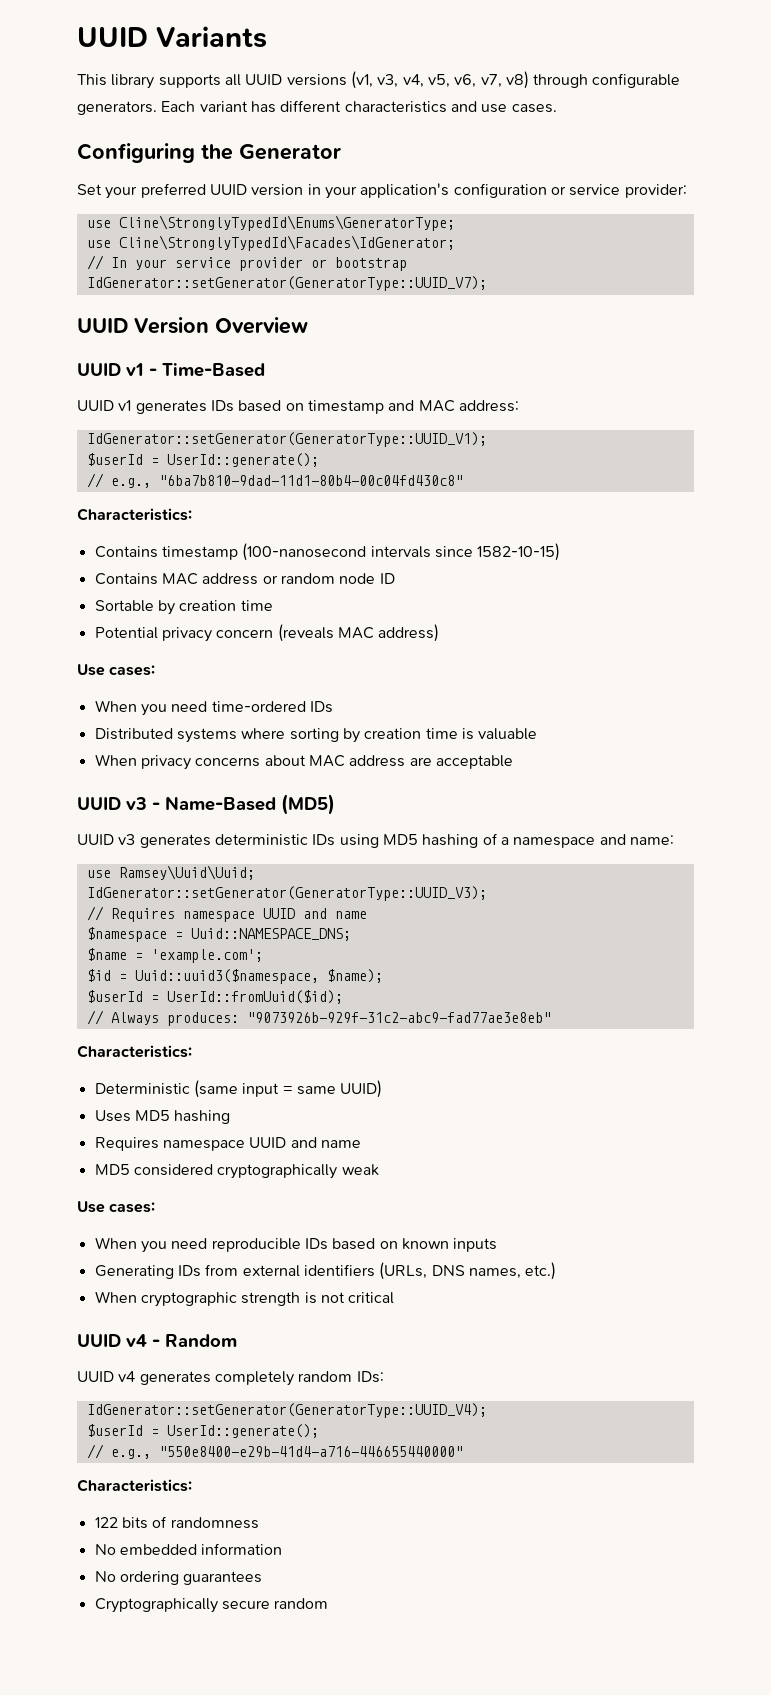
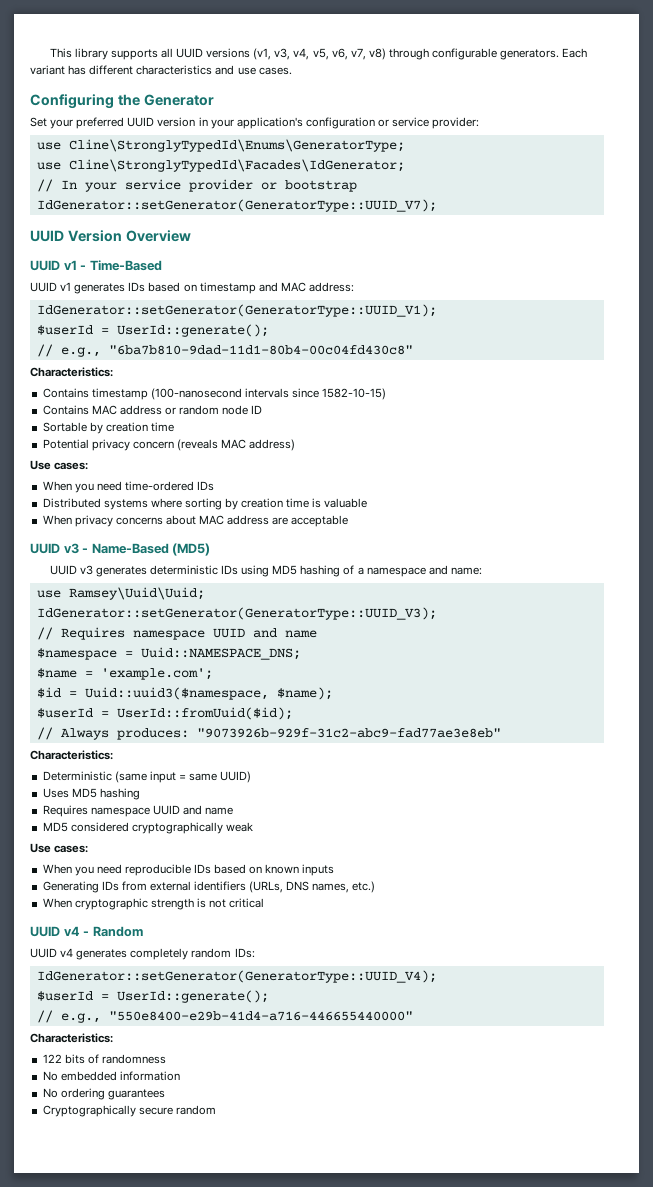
- UUID Variants

